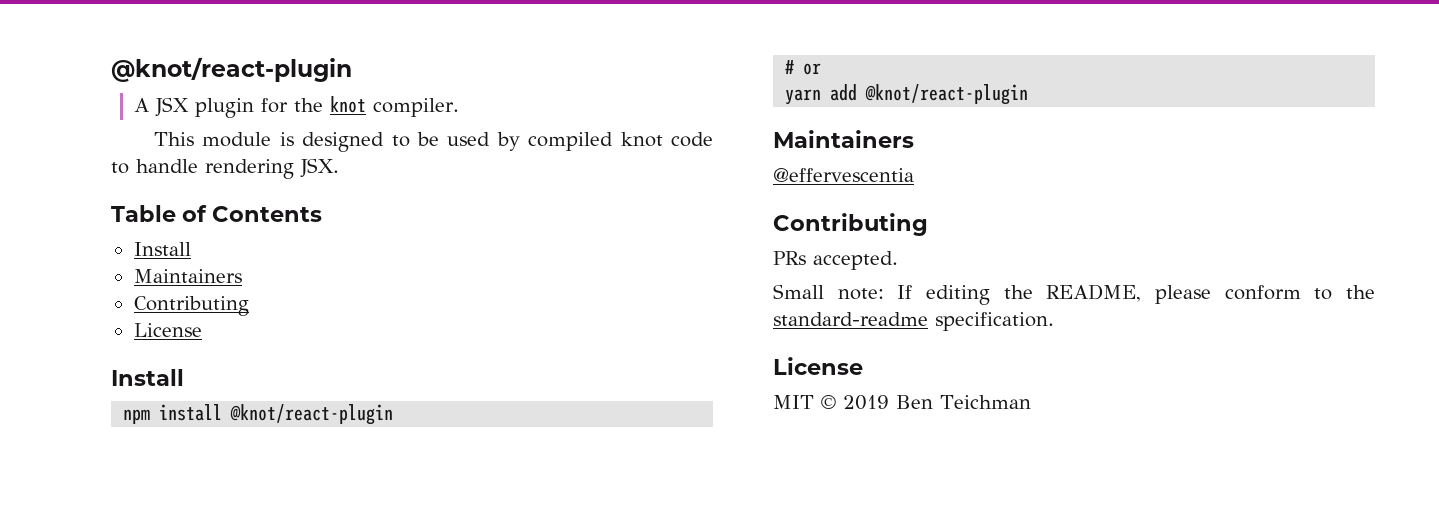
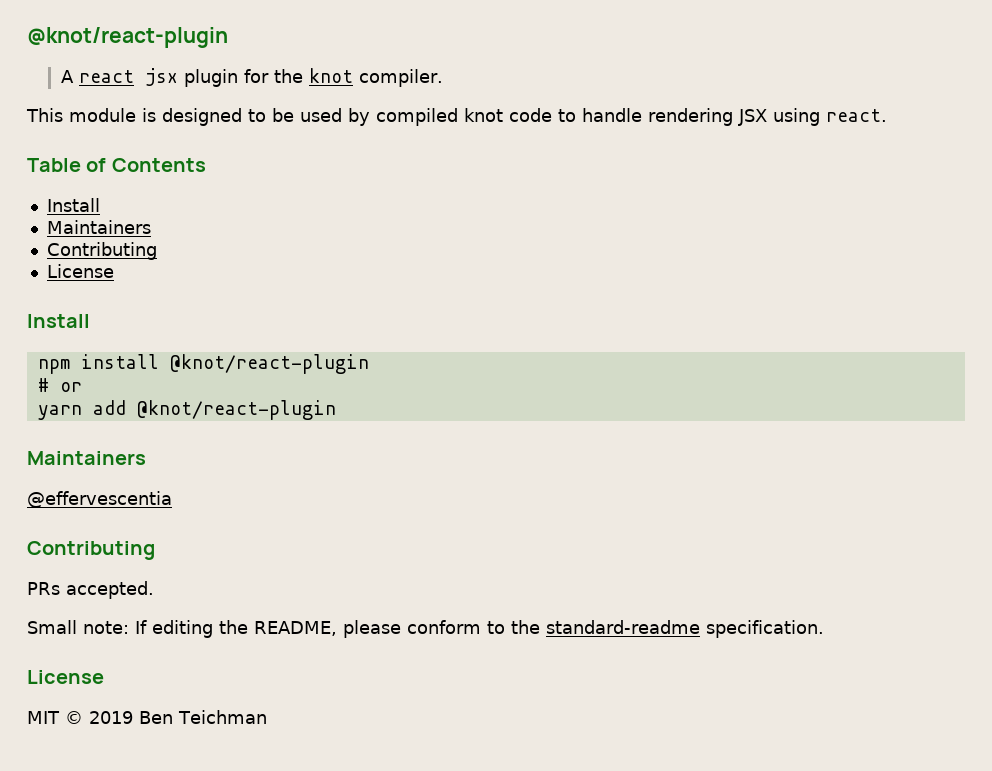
- A JSX plugin for the knot compiler.
+ A react jsx plugin for the knot compiler.
- This module is designed to be used by compiled knot code to handle rendering JSX.
+ This module is designed to be used by compiled knot code to handle rendering JSX using react.

